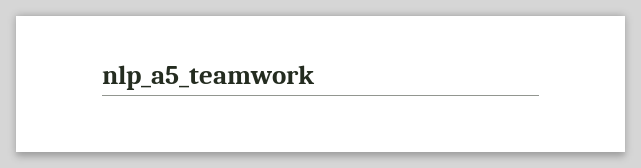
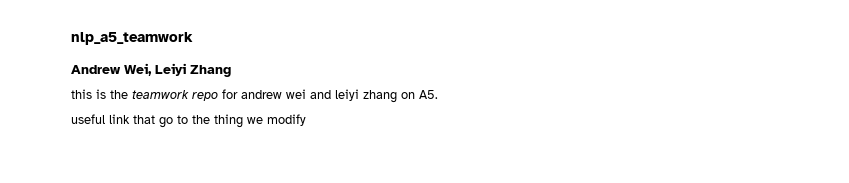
+ Andrew Wei, Leiyi Zhang
+ this is the teamwork repo for andrew wei and leiyi zhang on A5.
+ useful link that go to the thing we modify

